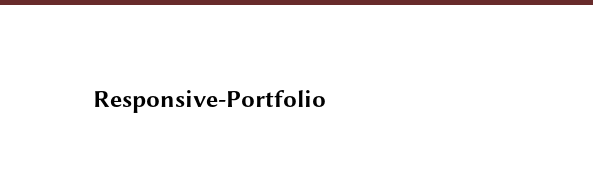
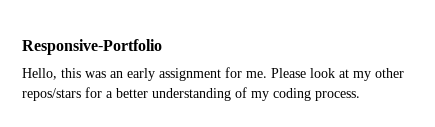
+ Hello, this was an early assignment for me. Please look at my other repos/stars for a better understanding of my coding process.

